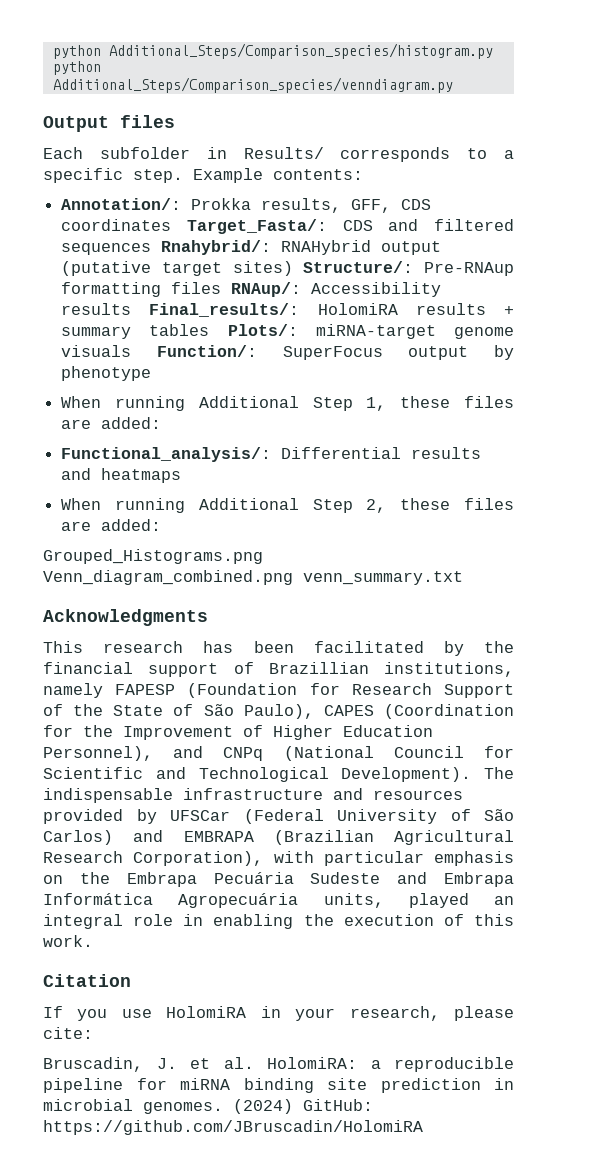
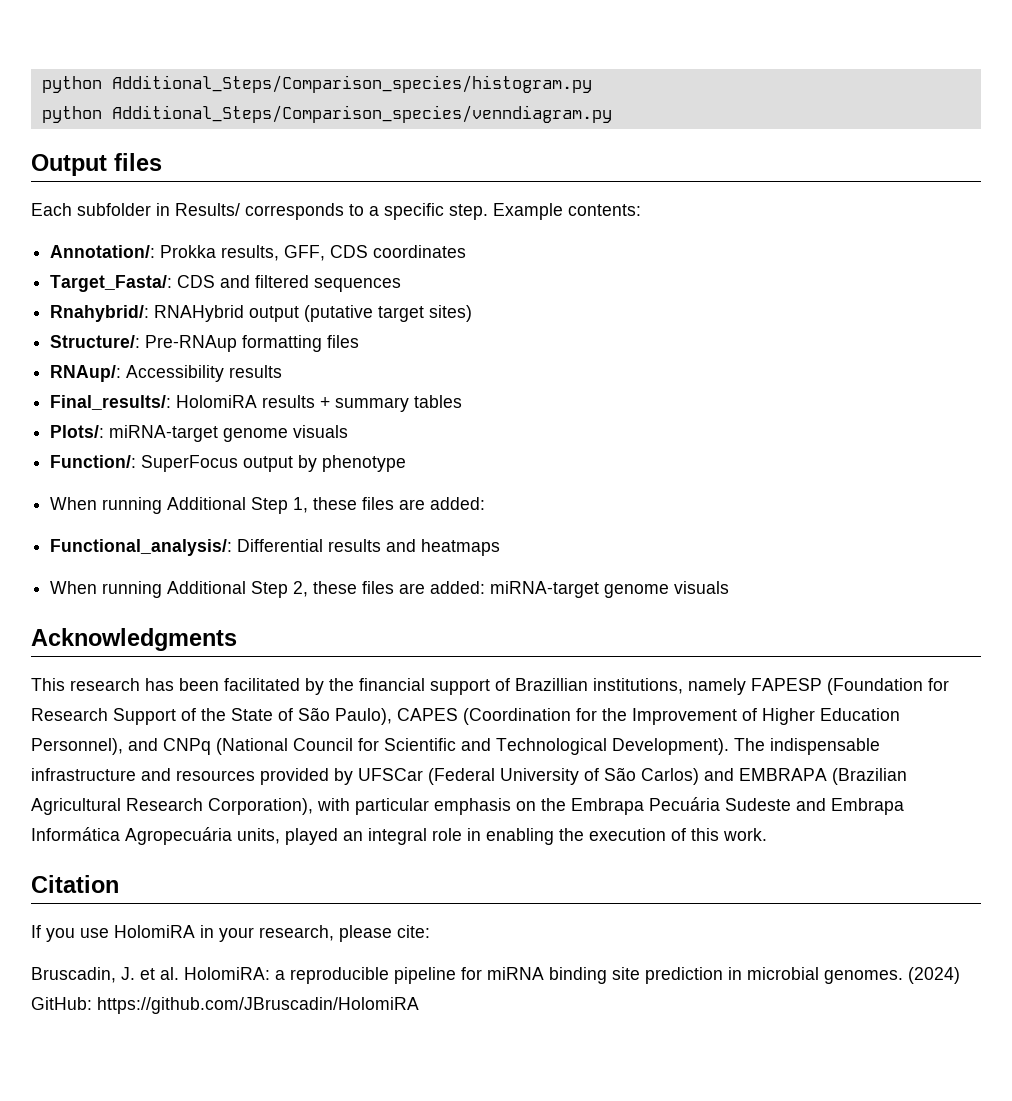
- Annotation/: Prokka results, GFF, CDS coordinates Target_Fasta/: CDS and filtered sequences Rnahybrid/: RNAHybrid output (putative target sites) Structure/: Pre-RNAup formatting files RNAup/: Accessibility results Final_results/: HolomiRA results + summary tables Plots/: miRNA-target genome visuals Function/: SuperFocus output by phenotype
+ Annotation/: Prokka results, GFF, CDS coordinates
+ Target_Fasta/: CDS and filtered sequences
+ Rnahybrid/: RNAHybrid output (putative target sites)
+ Structure/: Pre-RNAup formatting files
+ RNAup/: Accessibility results
+ Final_results/: HolomiRA results + summary tables
+ Plots/: miRNA-target genome visuals
+ Function/: SuperFocus output by phenotype
- When running Additional Step 2, these files are added:
- Grouped_Histograms.png Venn_diagram_combined.png venn_summary.txt
+ When running Additional Step 2, these files are added: miRNA-target genome visuals

